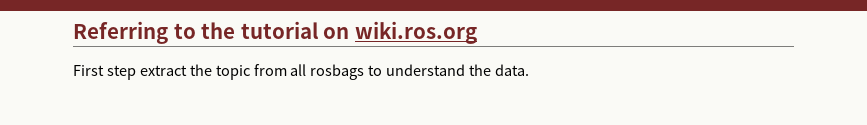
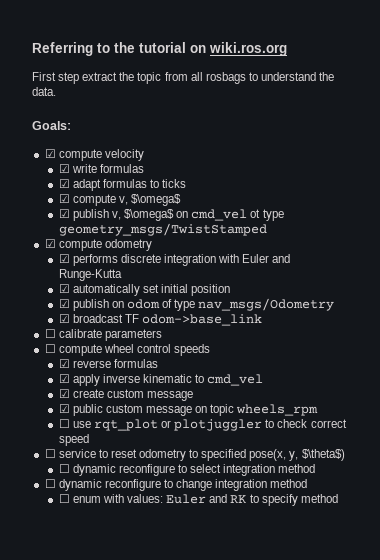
+ Goals:
+ ☑ compute velocity
+ ☑ write formulas
+ ☑ adapt formulas to ticks
+ ☑ compute v, $\omega$
+ ☑ publish v, $\omega$ on cmd_vel ot type geometry_msgs/TwistStamped
+ ☑ compute odometry
+ ☑ performs discrete integration with Euler and Runge-Kutta
+ ☑ automatically set initial position
+ ☑ publish on odom of type nav_msgs/Odometry
+ ☑ broadcast TF odom->base_link
+ ☐ calibrate parameters
+ ☐ compute wheel control speeds
+ ☑ reverse formulas
+ ☑ apply inverse kinematic to cmd_vel
+ ☑ create custom message
+ ☑ public custom message on topic wheels_rpm
+ ☐ use rqt_plot or plotjuggler to check correct speed
+ ☐ service to reset odometry to specified pose(x, y, $\theta$)
+ ☐ dynamic reconfigure to select integration method
+ ☐ dynamic reconfigure to change integration method
+ ☐ enum with values: Euler and RK to specify method

